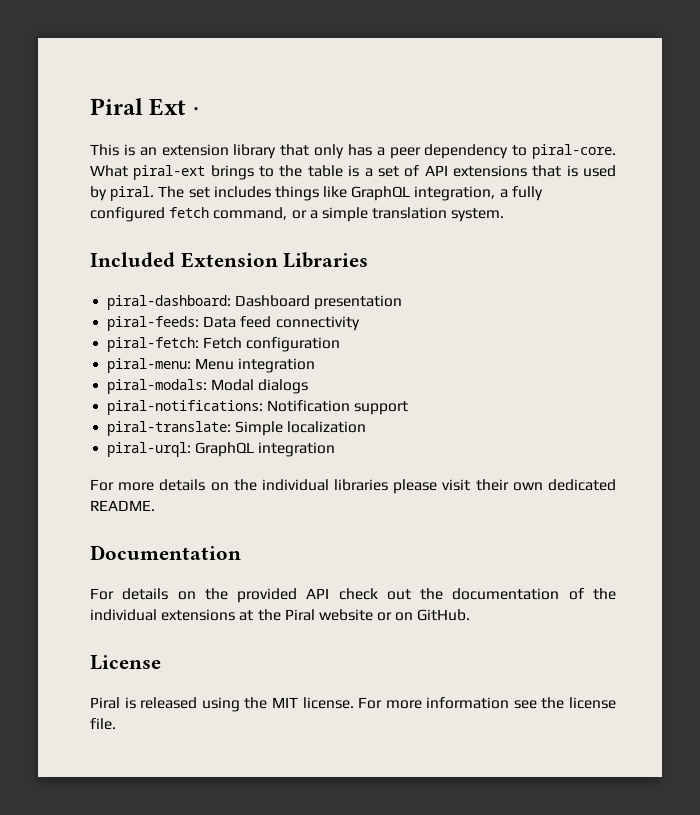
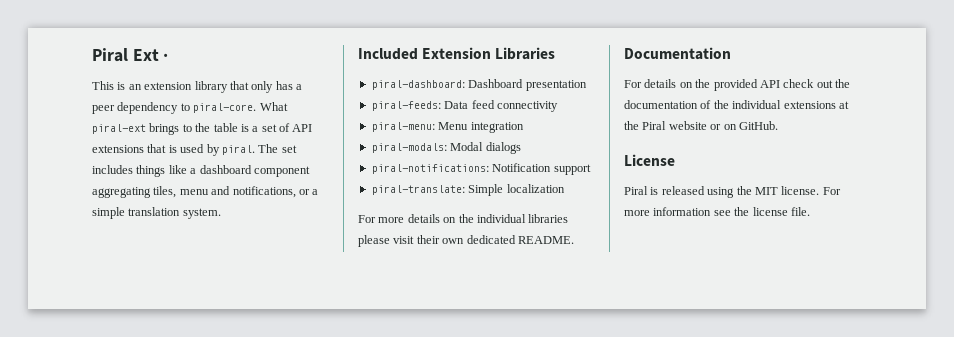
- The set includes things like GraphQL integration, a fully configured fetch command, or a simple translation system.
+ The set includes things like a dashboard component aggregating tiles, menu and notifications, or a simple translation system.
- piral-fetch: Fetch configuration
- piral-urql: GraphQL integration

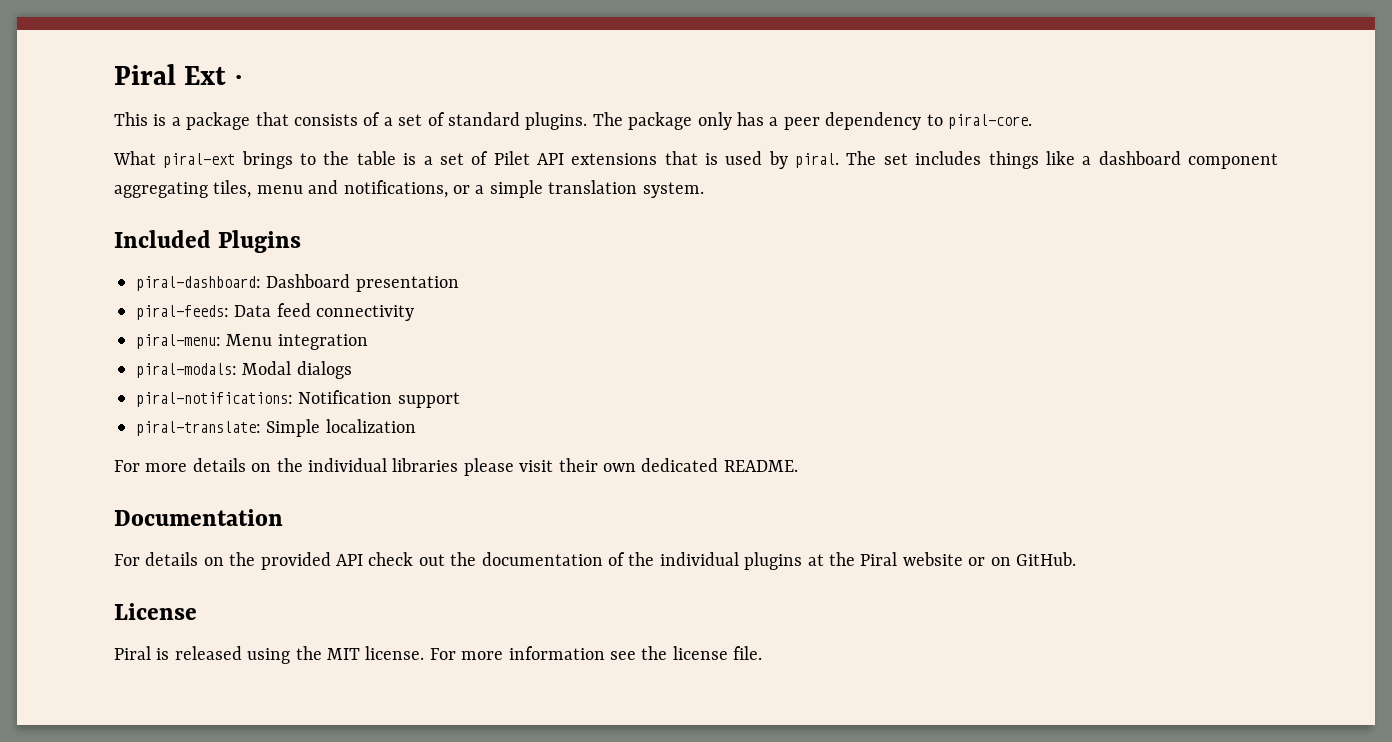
- This is an extension library that only has a peer dependency to piral-core. What piral-ext brings to the table is a set of API extensions that is used by piral.
+ This is a package that consists of a set of standard plugins. The package only has a peer dependency to piral-core.
+ What piral-ext brings to the table is a set of Pilet API extensions that is used by piral.
- Included Extension Libraries
+ Included Plugins
- For details on the provided API check out the documentation of the individual extensions at the Piral website or on GitHub.
+ For details on the provided API check out the documentation of the individual plugins at the Piral website or on GitHub.

